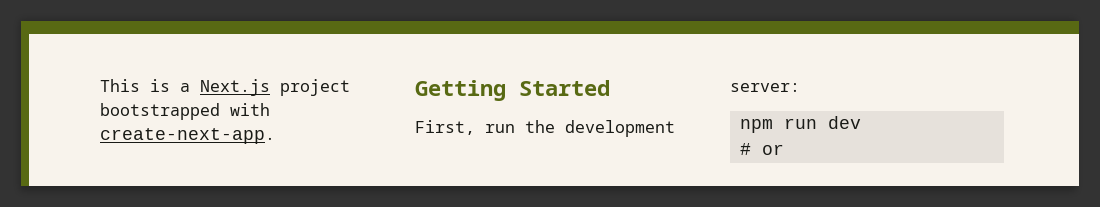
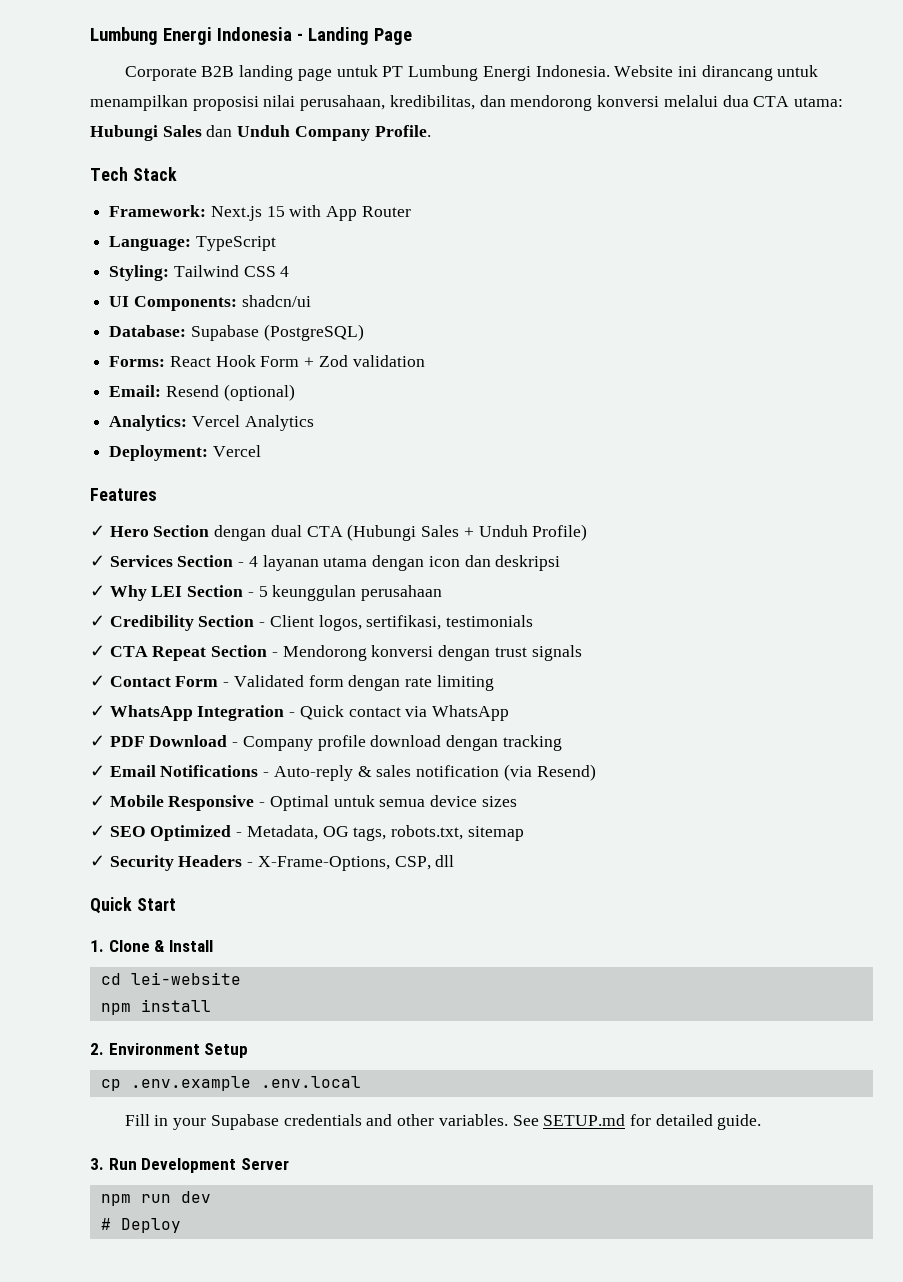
- This is a Next.js project bootstrapped with create-next-app.
- Getting Started
- First, run the development server:
+ Lumbung Energi Indonesia - Landing Page
+ Corporate B2B landing page untuk PT Lumbung Energi Indonesia. Website ini dirancang untuk menampilkan proposisi nilai perusahaan, kredibilitas, dan mendorong konversi melalui dua CTA utama: Hubungi Sales dan Unduh Company Profile.
+ Tech Stack
+ Framework: Next.js 15 with App Router
+ Language: TypeScript
+ Styling: Tailwind CSS 4
+ UI Components: shadcn/ui
+ Database: Supabase (PostgreSQL)
+ Forms: React Hook Form + Zod validation
+ Email: Resend (optional)
+ Analytics: Vercel Analytics
+ Deployment: Vercel
+ Features
+ ✓ Hero Section dengan dual CTA (Hubungi Sales + Unduh Profile)
+ ✓ Services Section - 4 layanan utama dengan icon dan deskripsi
+ ✓ Why LEI Section - 5 keunggulan perusahaan
+ ✓ Credibility Section - Client logos, sertifikasi, testimonials
+ ✓ CTA Repeat Section - Mendorong konversi dengan trust signals
+ ✓ Contact Form - Validated form dengan rate limiting
+ ✓ WhatsApp Integration - Quick contact via WhatsApp
+ ✓ PDF Download - Company profile download dengan tracking
+ ✓ Email Notifications - Auto-reply & sales notification (via Resend)
+ ✓ Mobile Responsive - Optimal untuk semua device sizes
+ ✓ SEO Optimized - Metadata, OG tags, robots.txt, sitemap
+ ✓ Security Headers - X-Frame-Options, CSP, dll
+ Quick Start
+ 1. Clone & Install
+ cd lei-website
+ npm install
+ 2. Environment Setup
+ cp .env.example .env.local
+ Fill in your Supabase credentials and other variables. See SETUP.md for detailed guide.
+ 3. Run Development Server
- # or
+ # Deploy

